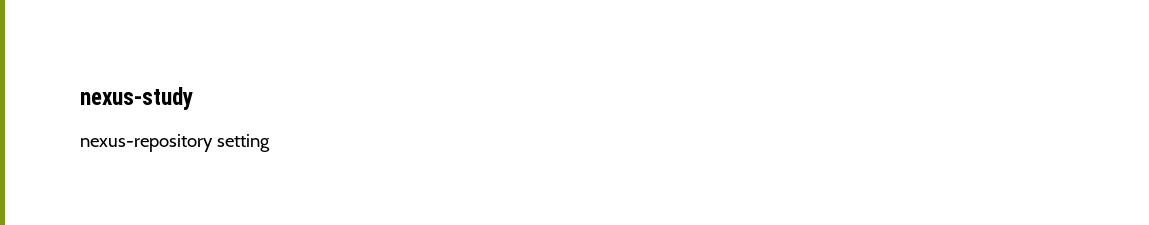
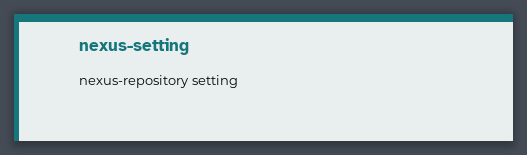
- nexus-study
+ nexus-setting

